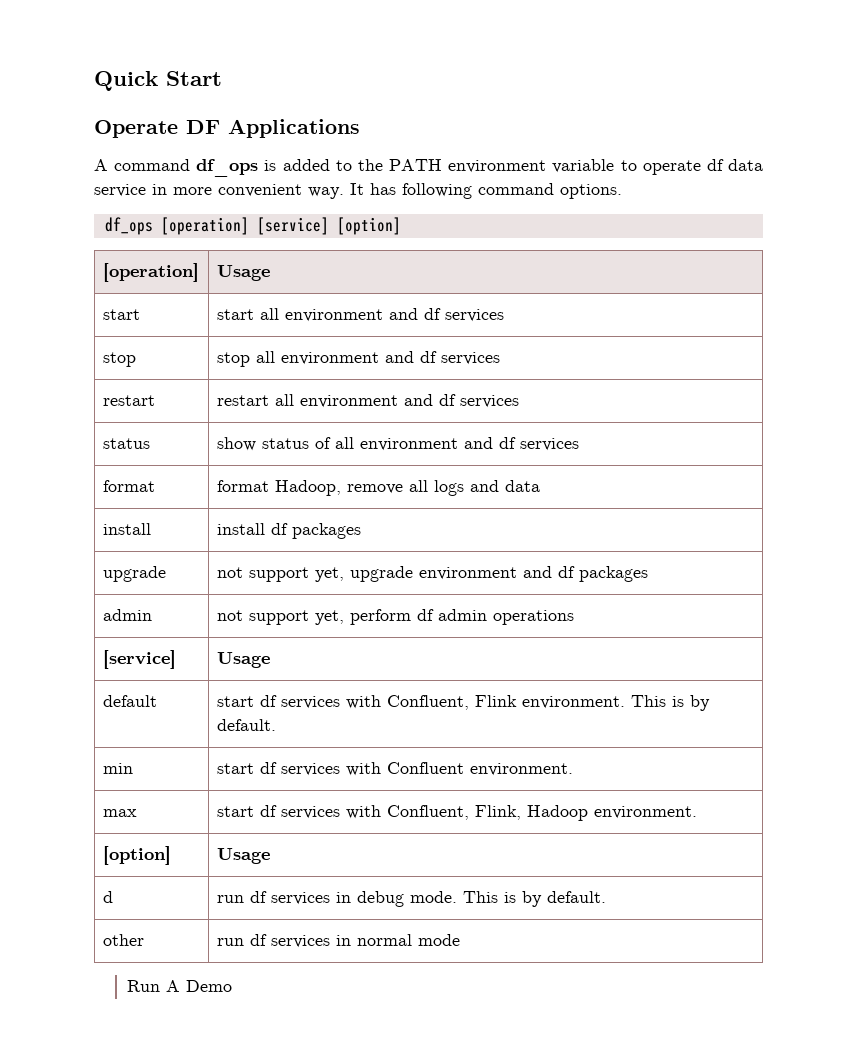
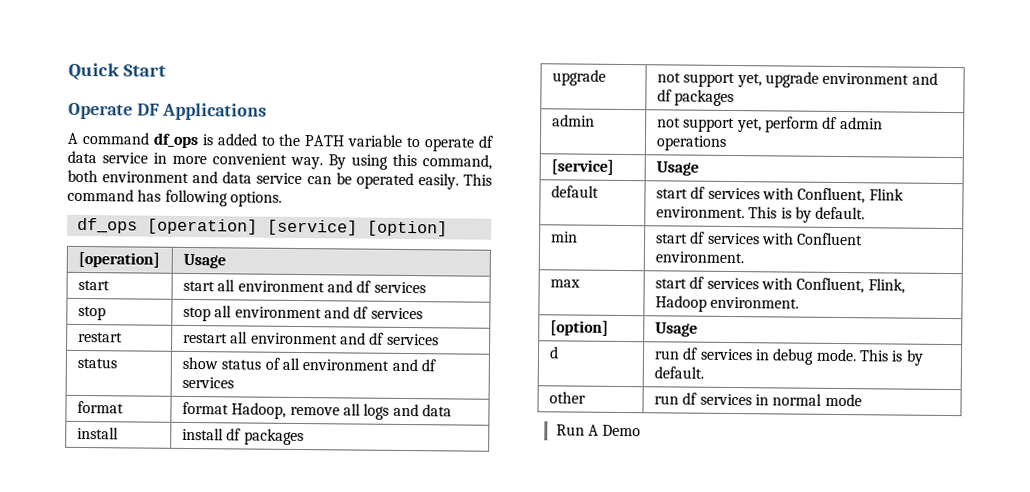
- A command df_ops is added to the PATH environment variable to operate df data service in more convenient way.
+ A command df_ops is added to the PATH variable to operate df data service in more convenient way.
- It has following command options.
+ By using this command, both environment and data service can be operated easily. This command has following options.

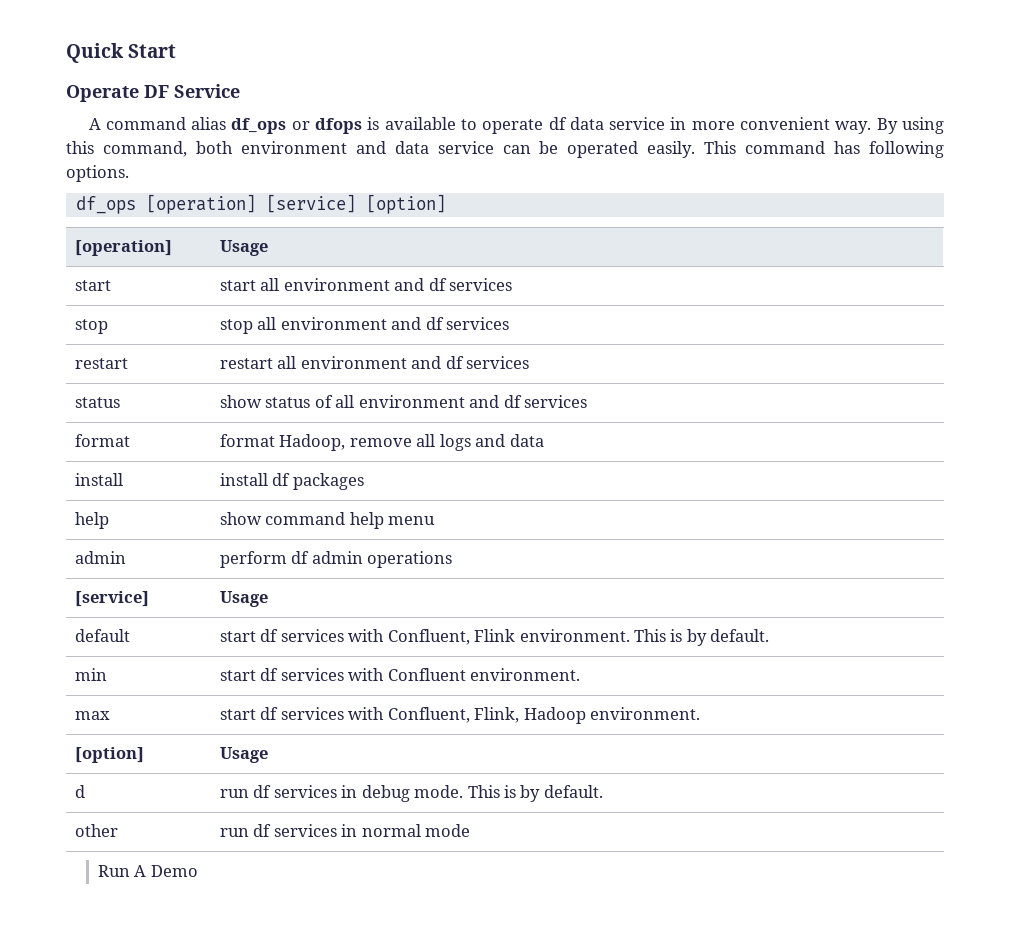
- Operate DF Applications
+ Operate DF Service
- A command df_ops is added to the PATH variable to operate df data service in more convenient way.
+ A command alias df_ops or dfops is available to operate df data service in more convenient way.
- upgrade | not support yet, upgrade environment and df packages
- admin | not support yet, perform df admin operations
+ help | show command help menu
+ admin | perform df admin operations

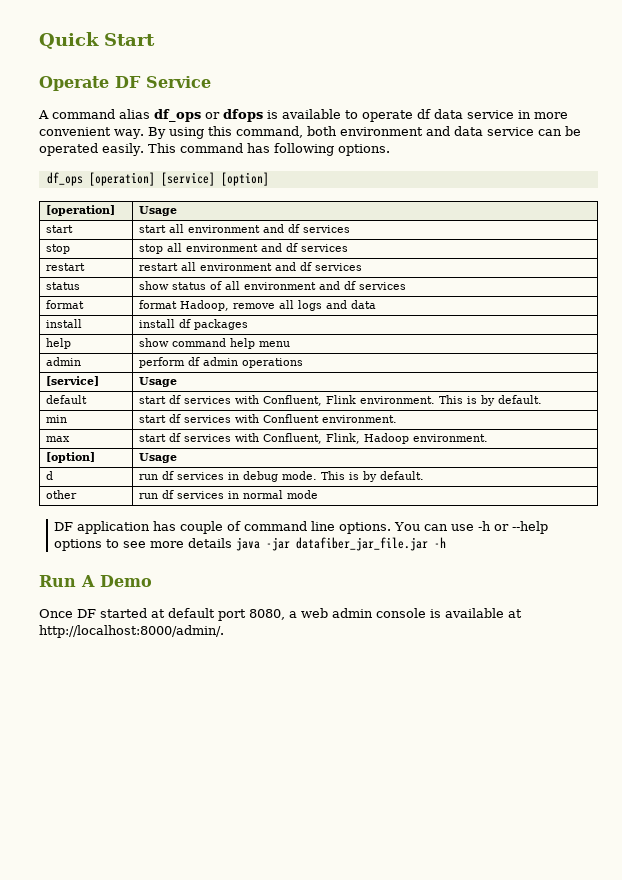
+ DF application has couple of command line options. You can use -h or --help options to see more details java -jar datafiber_jar_file.jar -h
  Run A Demo
+ Once DF started at default port 8080, a web admin console is available at http://localhost:8000/admin/.

